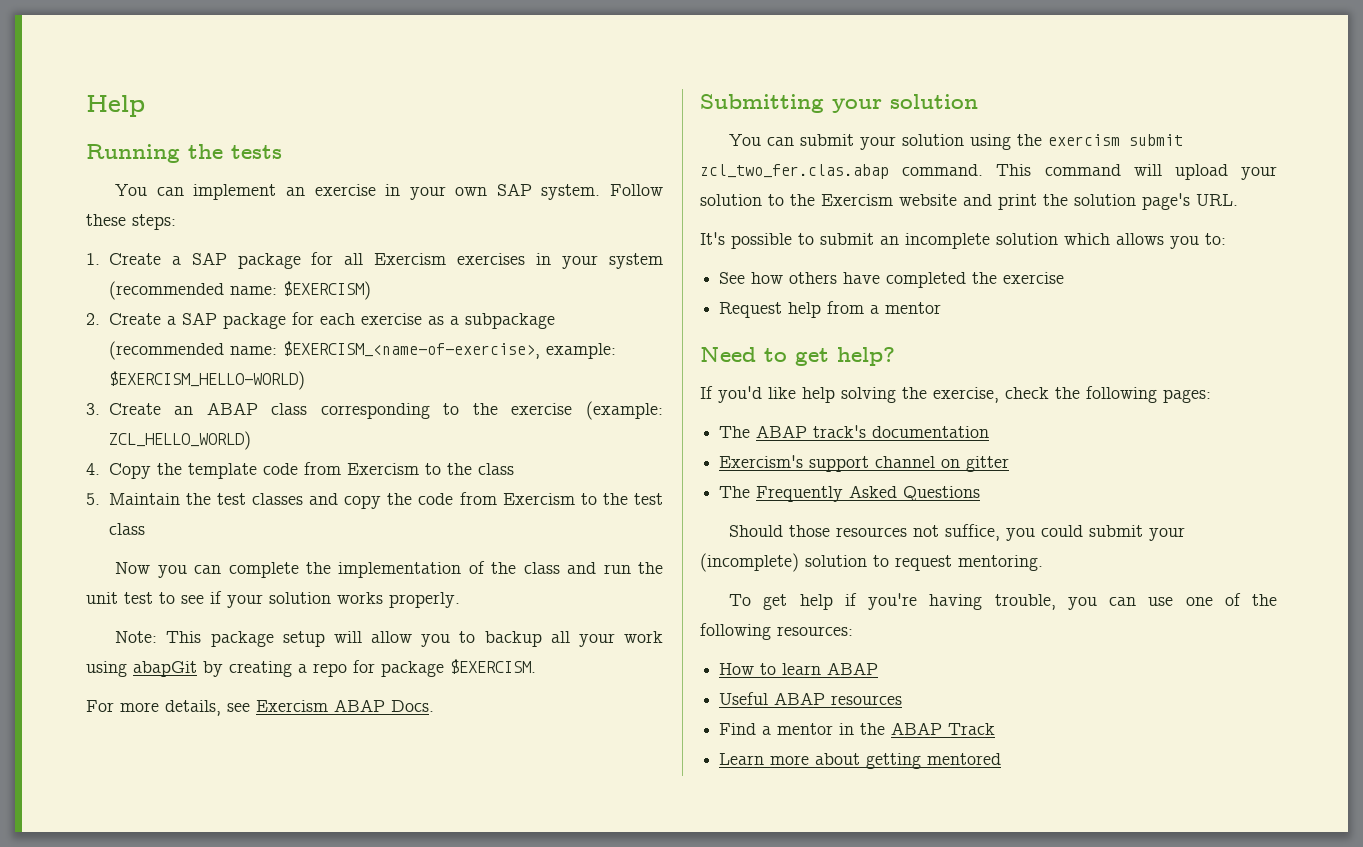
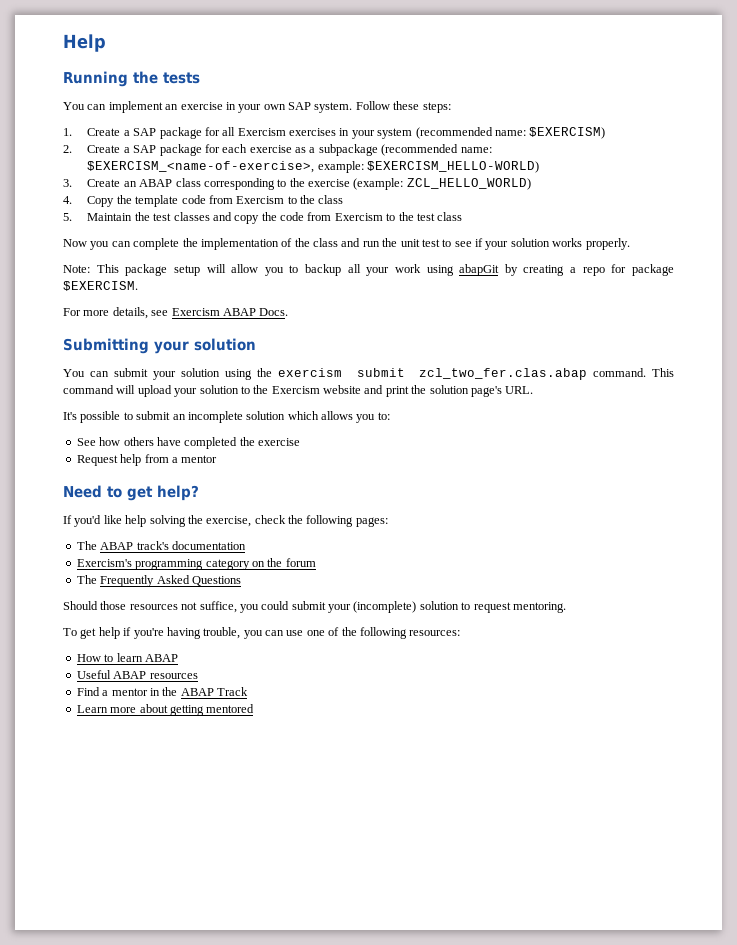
- Exercism's support channel on gitter
+ Exercism's programming category on the forum

